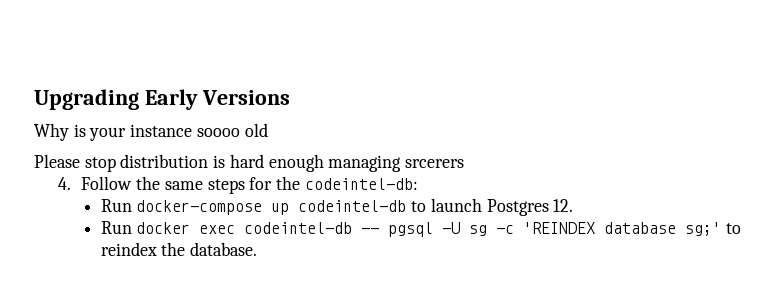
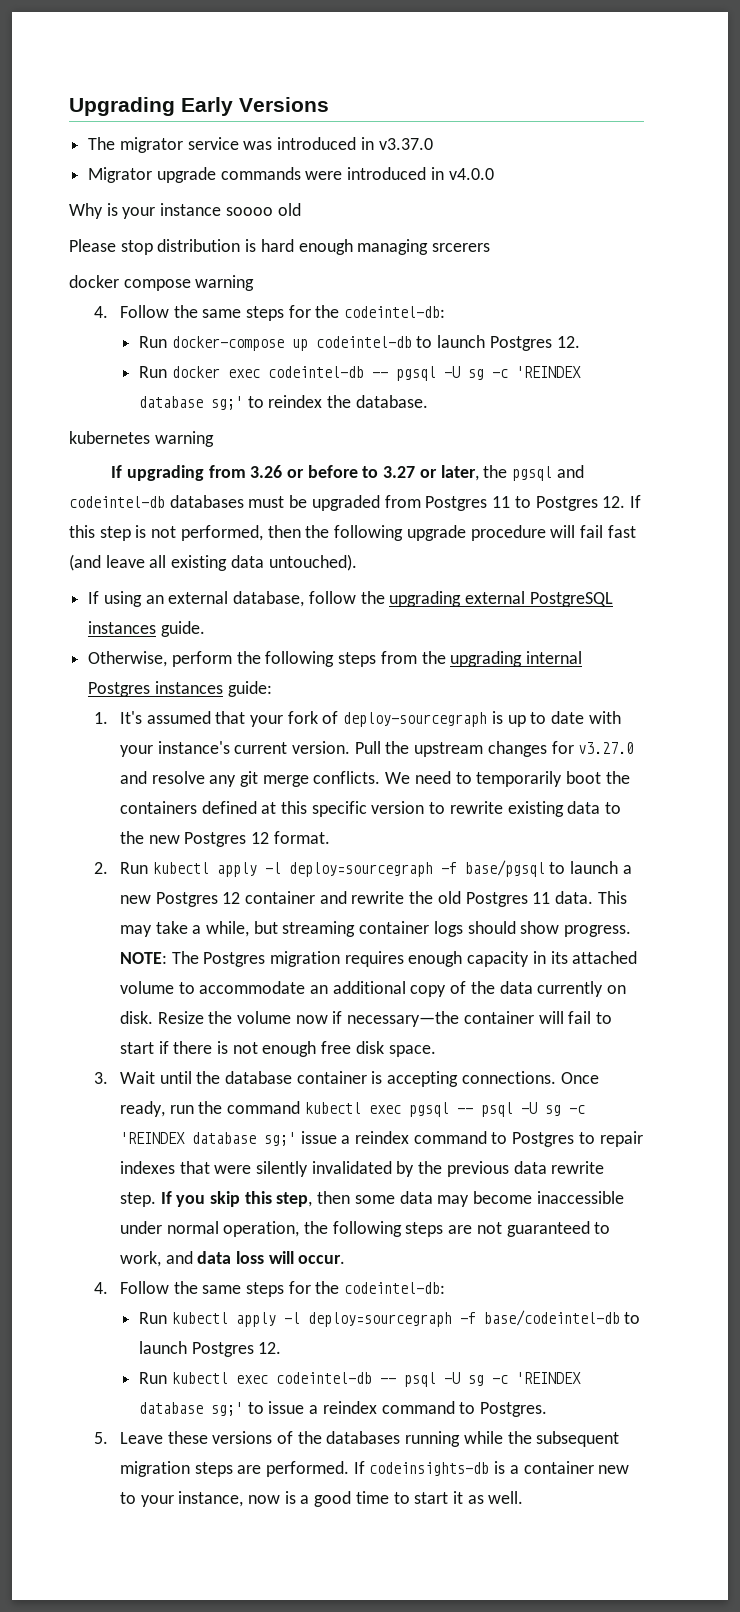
+ The migrator service was introduced in v3.37.0
+ Migrator upgrade commands were introduced in v4.0.0
+ docker compose warning
+ kubernetes warning
+ If upgrading from 3.26 or before to 3.27 or later, the pgsql and codeintel-db databases must be upgraded from Postgres 11 to Postgres 12. If this step is not performed, then the following upgrade procedure will fail fast (and leave all existing data untouched).
+ If using an external database, follow the upgrading external PostgreSQL instances guide.
+ Otherwise, perform the following steps from the upgrading internal Postgres instances guide:
+ 1. It's assumed that your fork of deploy-sourcegraph is up to date with your instance's current version. Pull the upstream changes for v3.27.0 and resolve any git merge conflicts. We need to temporarily boot the containers defined at this specific version to rewrite existing data to the new Postgres 12 format.
+ 2. Run kubectl apply -l deploy=sourcegraph -f base/pgsql to launch a new Postgres 12 container and rewrite the old Postgres 11 data. This may take a while, but streaming container logs should show progress. NOTE: The Postgres migration requires enough capacity in its attached volume to accommodate an additional copy of the data currently on disk. Resize the volume now if necessary—the container will fail to start if there is not enough free disk space.
+ 3. Wait until the database container is accepting connections. Once ready, run the command kubectl exec pgsql -- psql -U sg -c 'REINDEX database sg;' issue a reindex command to Postgres to repair indexes that were silently invalidated by the previous data rewrite step. If you skip this step, then some data may become inaccessible under normal operation, the following steps are not guaranteed to work, and data loss will occur.
+ 4. Follow the same steps for the codeintel-db:
+ Run kubectl apply -l deploy=sourcegraph -f base/codeintel-db to launch Postgres 12.
+ Run kubectl exec codeintel-db -- psql -U sg -c 'REINDEX database sg;' to issue a reindex command to Postgres.
+ 5. Leave these versions of the databases running while the subsequent migration steps are performed. If codeinsights-db is a container new to your instance, now is a good time to start it as well.

